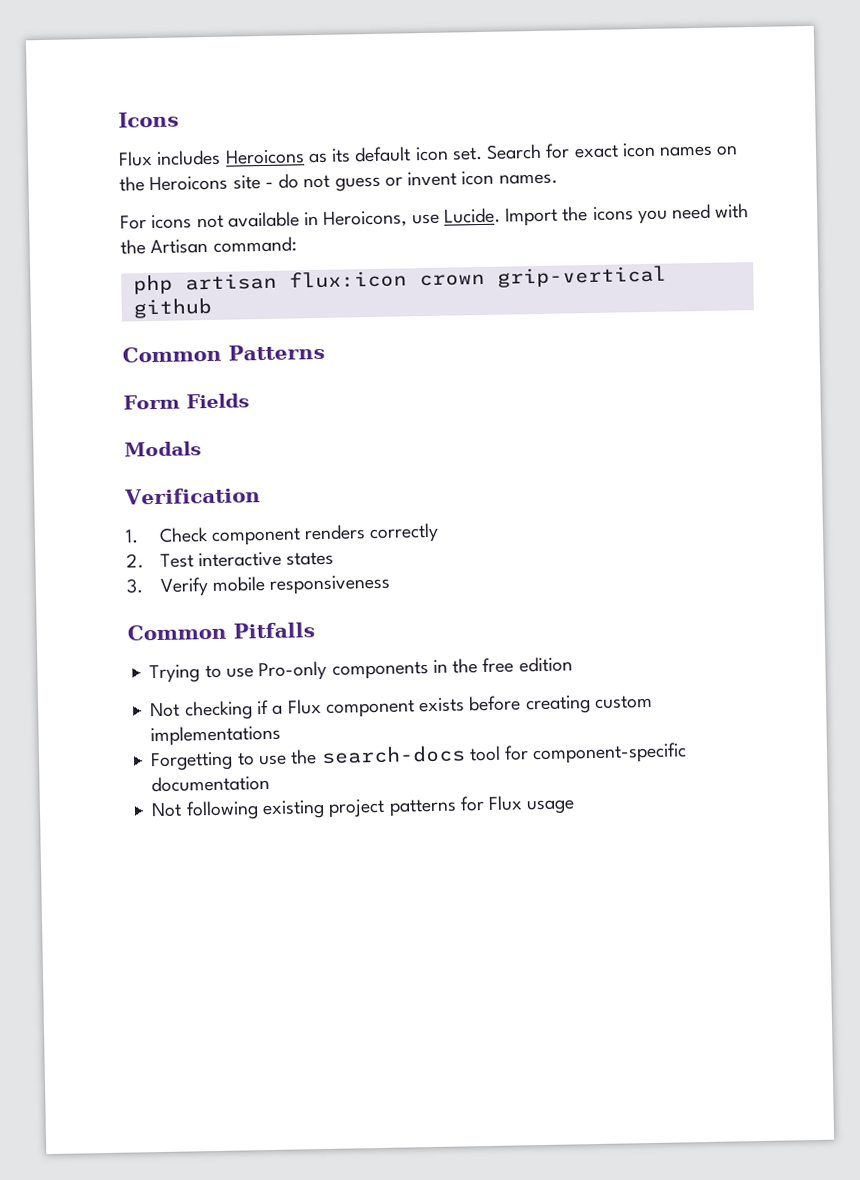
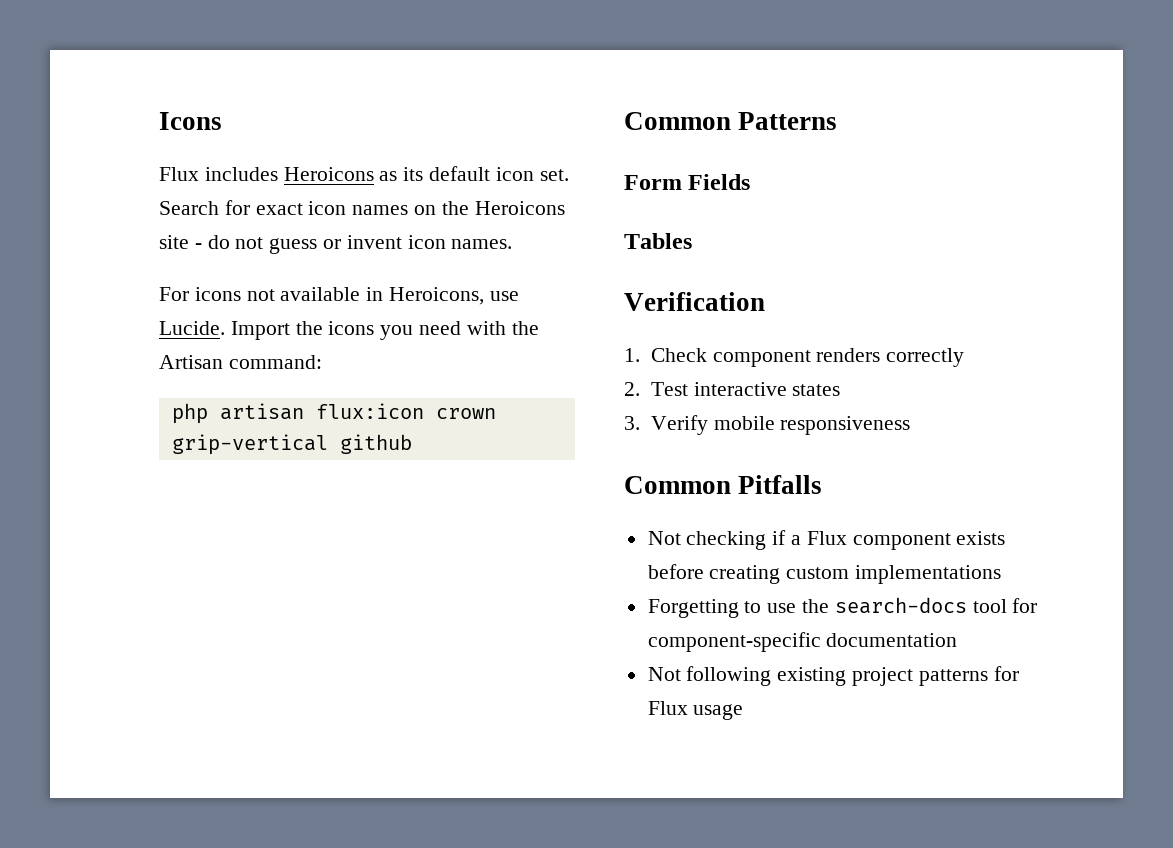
- Modals
+ Tables
- Trying to use Pro-only components in the free edition

